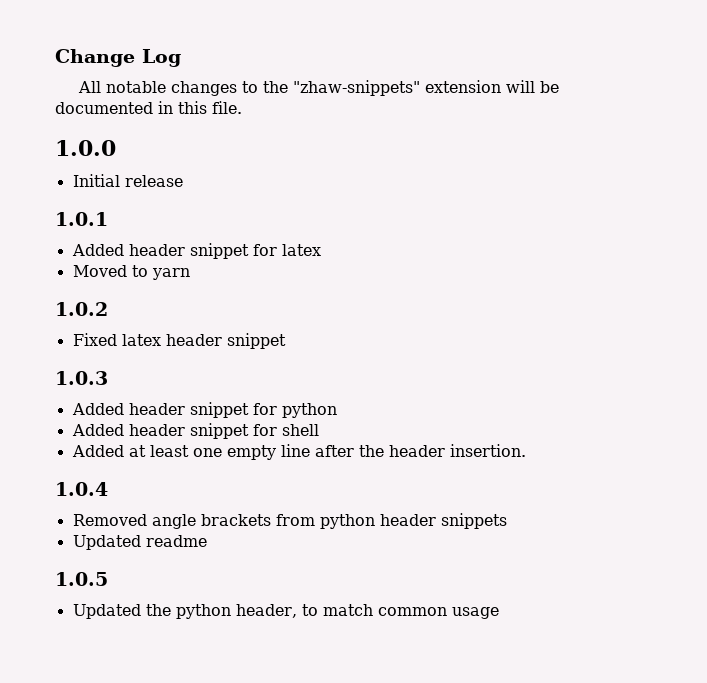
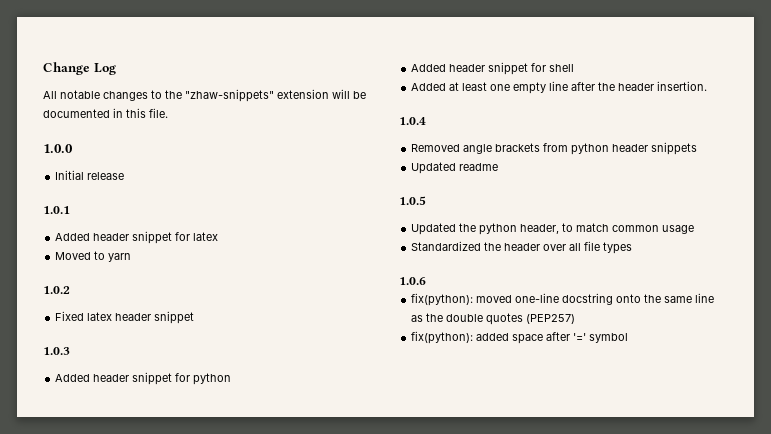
+ Standardized the header over all file types
+ 1.0.6
+ fix(python): moved one-line docstring onto the same line as the double quotes (PEP257)
+ fix(python): added space after '=' symbol

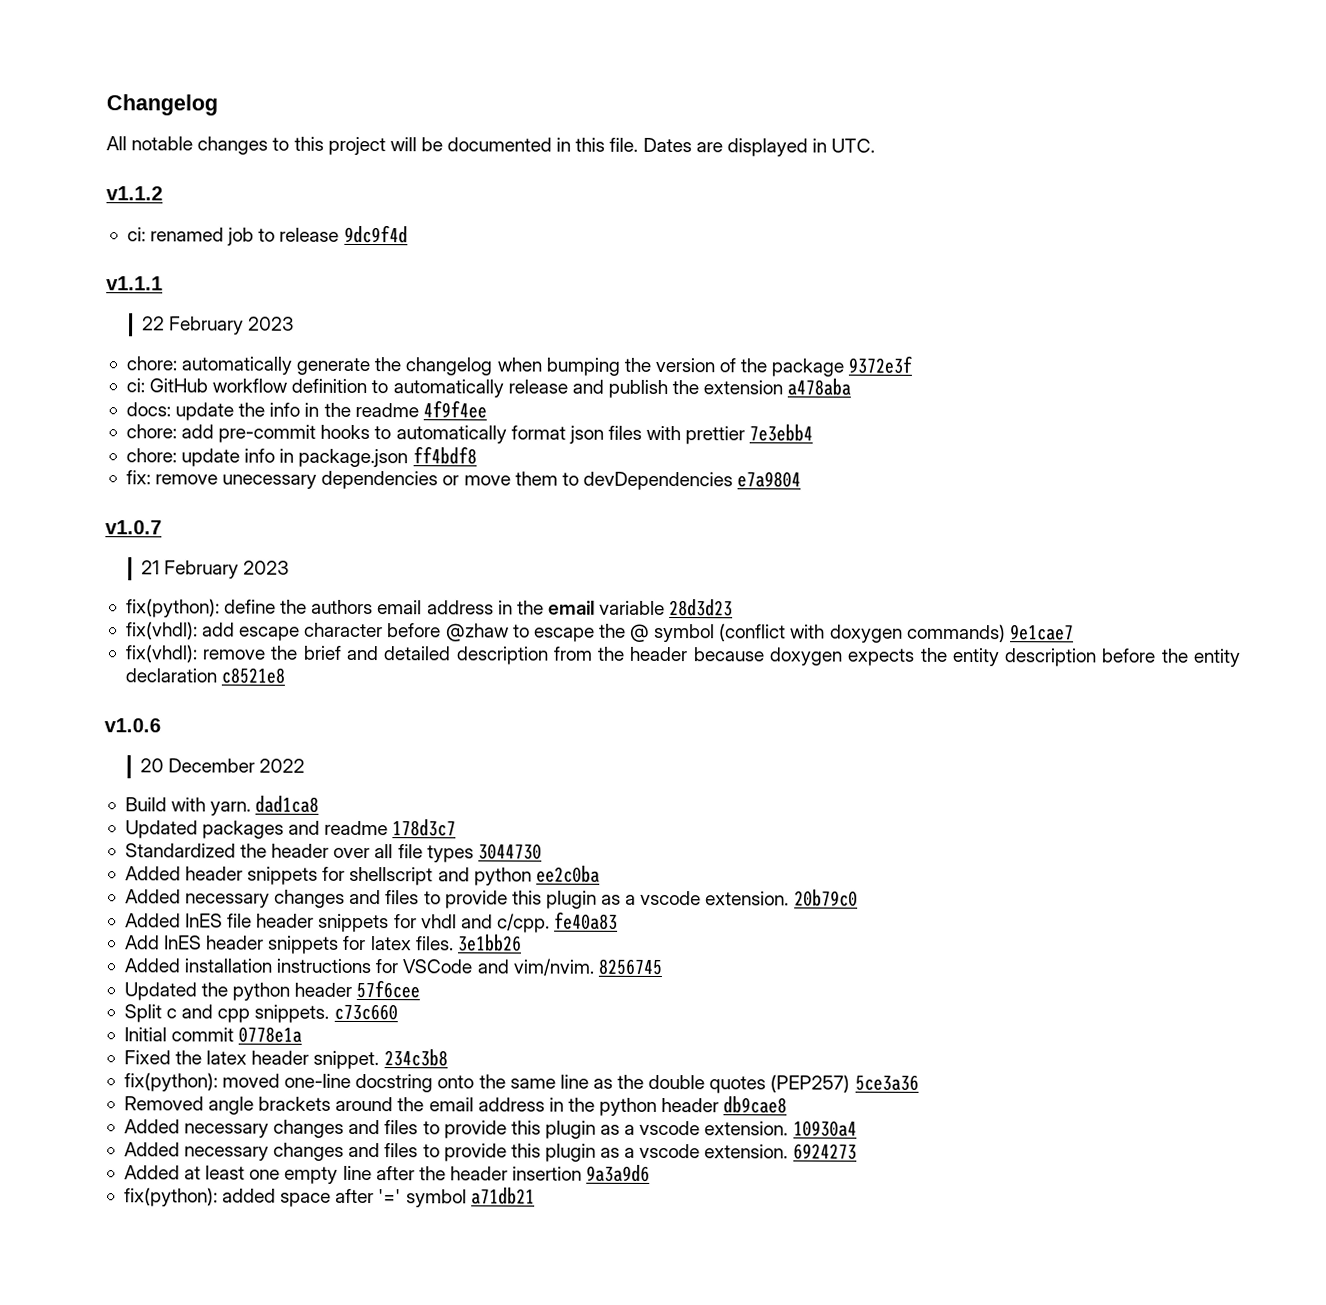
- Change Log
+ Changelog
- All notable changes to the "zhaw-snippets" extension will be documented in this file.
- 1.0.0
- Initial release
- 1.0.1
- Added header snippet for latex
- Moved to yarn
- 1.0.2
- Fixed latex header snippet
- 1.0.3
- Added header snippet for python
- Added header snippet for shell
- Added at least one empty line after the header insertion.
- 1.0.4
- Removed angle brackets from python header snippets
- Updated readme
- 1.0.5
- Updated the python header, to match common usage
+ All notable changes to this project will be documented in this file. Dates are displayed in UTC.
+ v1.1.2
+ ci: renamed job to release 9dc9f4d
+ v1.1.1
+ 22 February 2023
+ chore: automatically generate the changelog when bumping the version of the package 9372e3f
+ ci: GitHub workflow definition to automatically release and publish the extension a478aba
+ docs: update the info in the readme 4f9f4ee
+ chore: add pre-commit hooks to automatically format json files with prettier 7e3ebb4
+ chore: update info in package.json ff4bdf8
+ fix: remove unecessary dependencies or move them to devDependencies e7a9804
+ v1.0.7
+ 21 February 2023
+ fix(python): define the authors email address in the email variable 28d3d23
+ fix(vhdl): add escape character before @zhaw to escape the @ symbol (conflict with doxygen commands) 9e1cae7
+ fix(vhdl): remove the brief and detailed description from the header because doxygen expects the entity description before the entity declaration c8521e8
+ v1.0.6
+ 20 December 2022
+ Build with yarn. dad1ca8
+ Updated packages and readme 178d3c7
- Standardized the header over all file types
- 1.0.6
+ Standardized the header over all file types 3044730
+ Added header snippets for shellscript and python ee2c0ba
+ Added necessary changes and files to provide this plugin as a vscode extension. 20b79c0
+ Added InES file header snippets for vhdl and c/cpp. fe40a83
+ Add InES header snippets for latex files. 3e1bb26
+ Added installation instructions for VSCode and vim/nvim. 8256745
+ Updated the python header 57f6cee
+ Split c and cpp snippets. c73c660
+ Initial commit 0778e1a
+ Fixed the latex header snippet. 234c3b8
- fix(python): moved one-line docstring onto the same line as the double quotes (PEP257)
+ fix(python): moved one-line docstring onto the same line as the double quotes (PEP257) 5ce3a36
+ Removed angle brackets around the email address in the python header db9cae8
+ Added necessary changes and files to provide this plugin as a vscode extension. 10930a4
+ Added necessary changes and files to provide this plugin as a vscode extension. 6924273
+ Added at least one empty line after the header insertion 9a3a9d6
- fix(python): added space after '=' symbol
+ fix(python): added space after '=' symbol a71db21

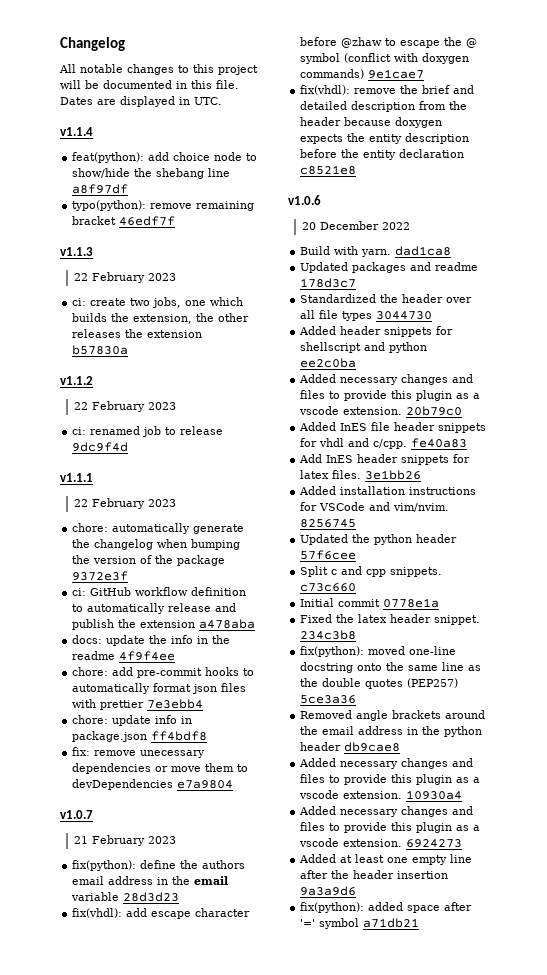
+ v1.1.4
+ feat(python): add choice node to show/hide the shebang line a8f97df
+ typo(python): remove remaining bracket 46edf7f
+ v1.1.3
+ 22 February 2023
+ ci: create two jobs, one which builds the extension, the other releases the extension b57830a
  v1.1.2
+ 22 February 2023

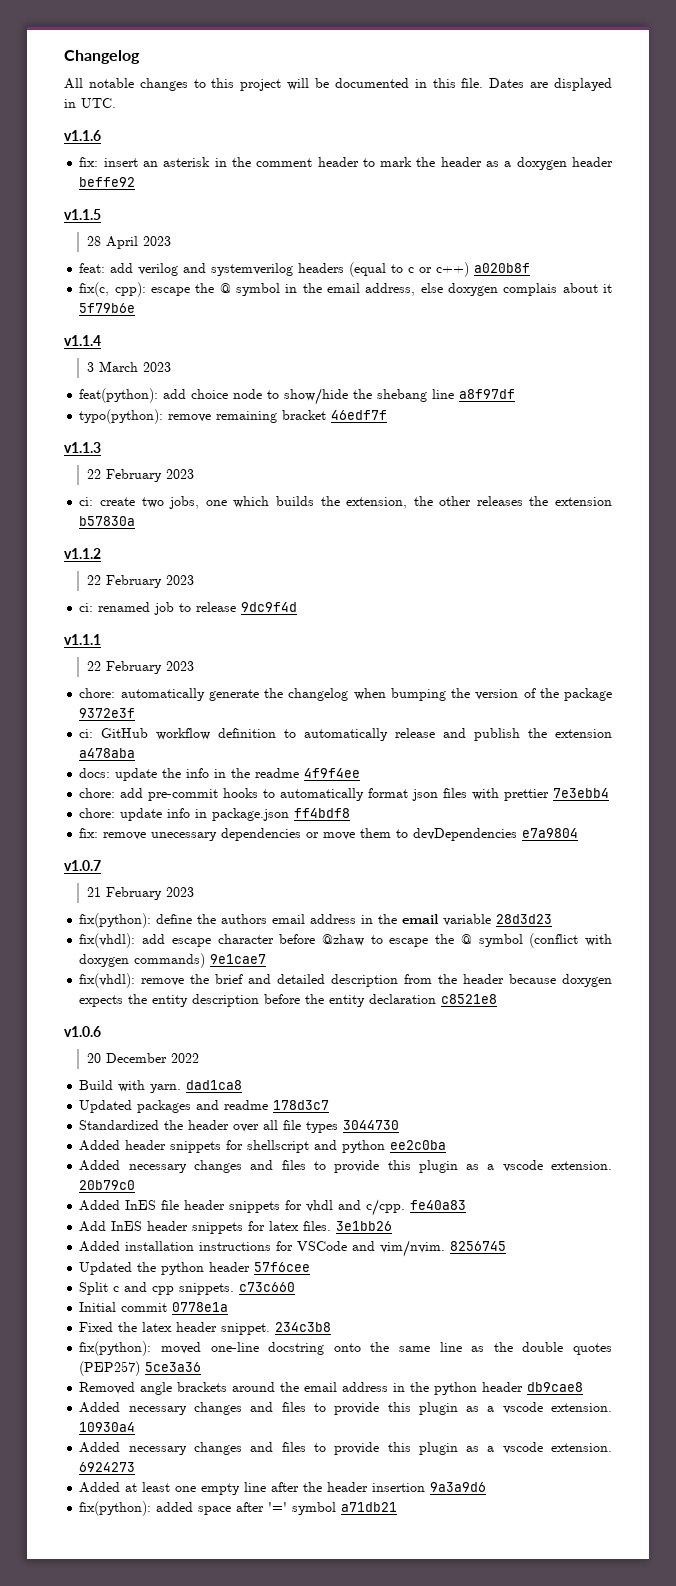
+ v1.1.6
+ fix: insert an asterisk in the comment header to mark the header as a doxygen header beffe92
+ v1.1.5
+ 28 April 2023
+ feat: add verilog and systemverilog headers (equal to c or c++) a020b8f
+ fix(c, cpp): escape the @ symbol in the email address, else doxygen complais about it 5f79b6e
  v1.1.4
+ 3 March 2023

